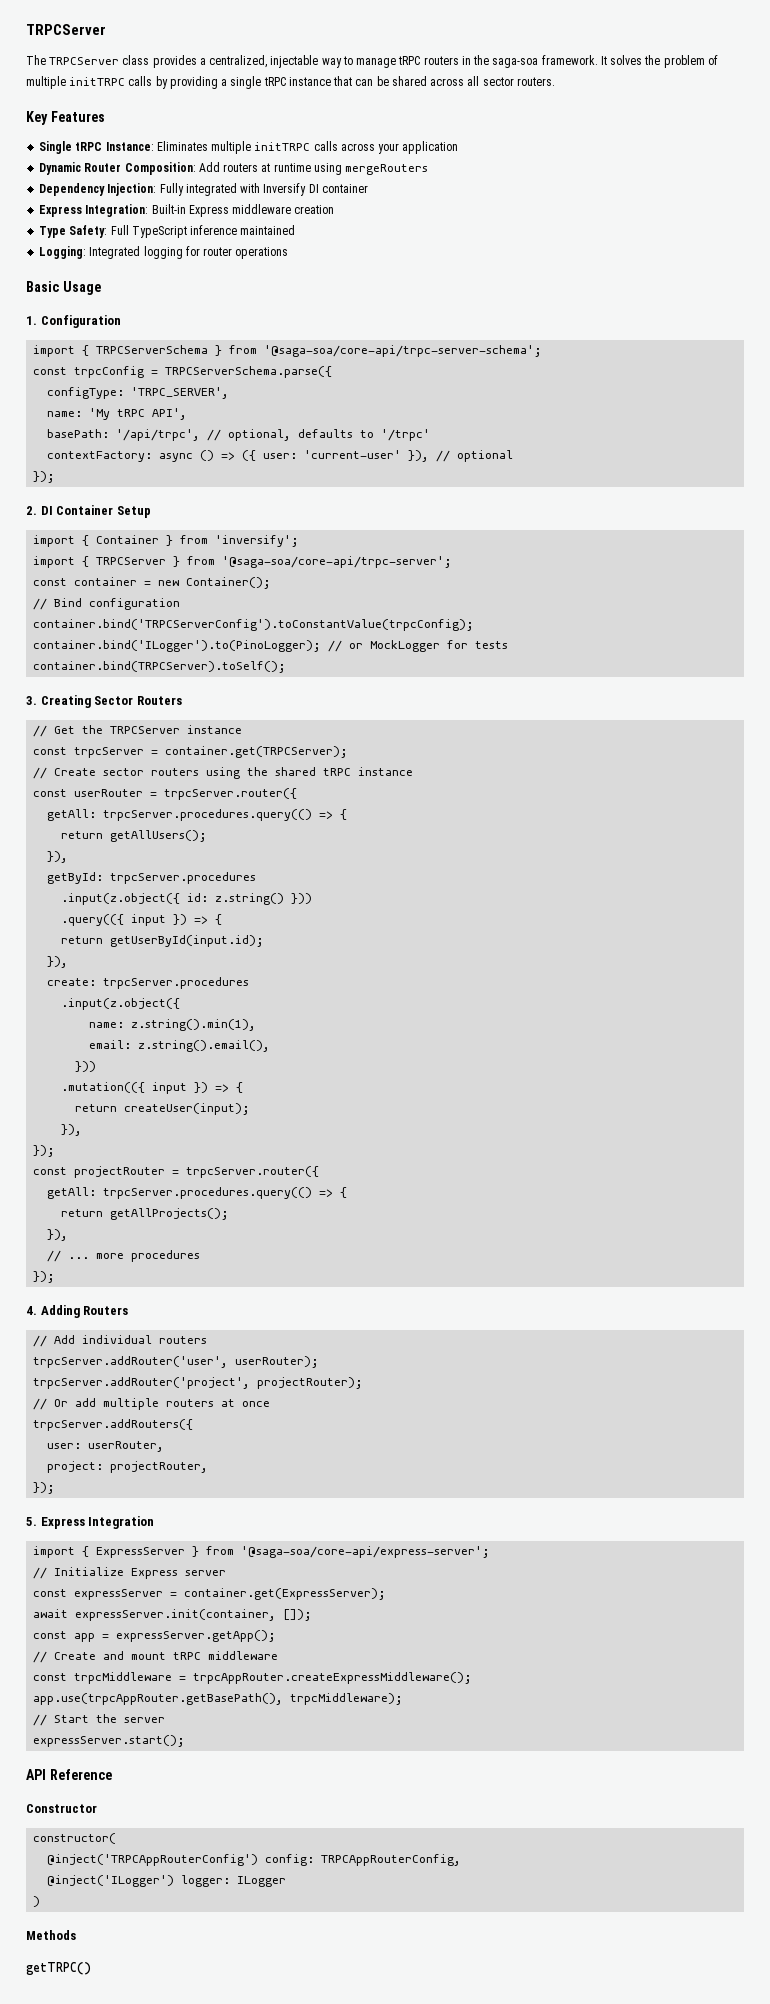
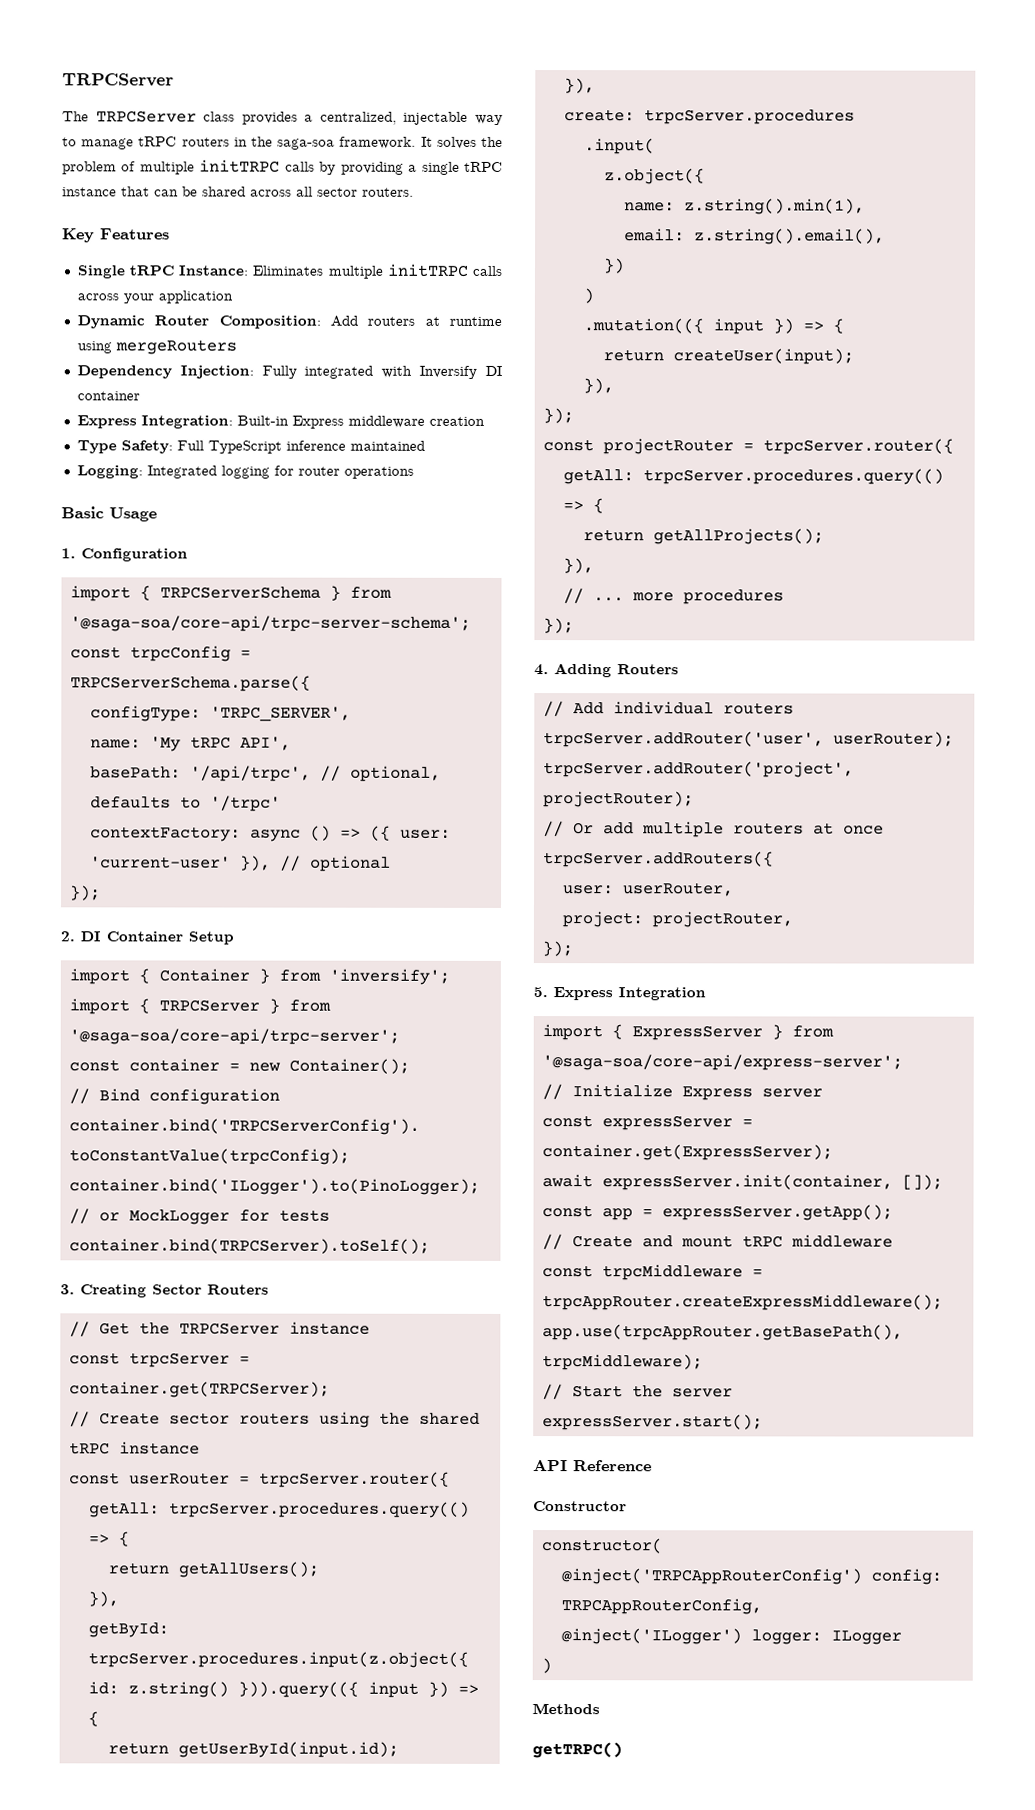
- getById: trpcServer.procedures
- .input(z.object({ id: z.string() }))
- .query(({ input }) => {
+ getById: trpcServer.procedures.input(z.object({ id: z.string() })).query(({ input }) => {
  create: trpcServer.procedures
- .input(z.object({
+ .input(
+ z.object({
  email: z.string().email(),
- }))
+ })
+ )

